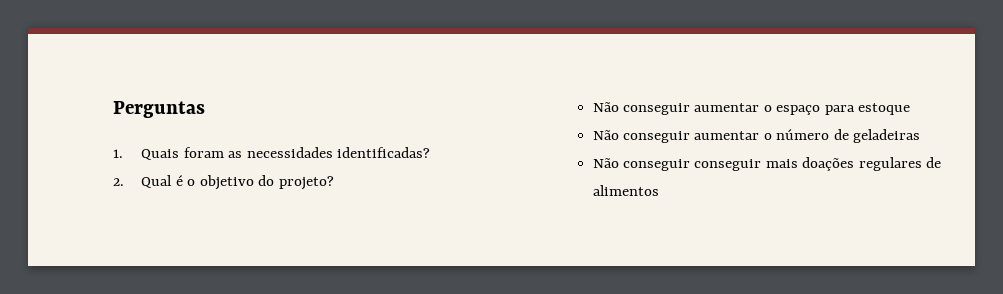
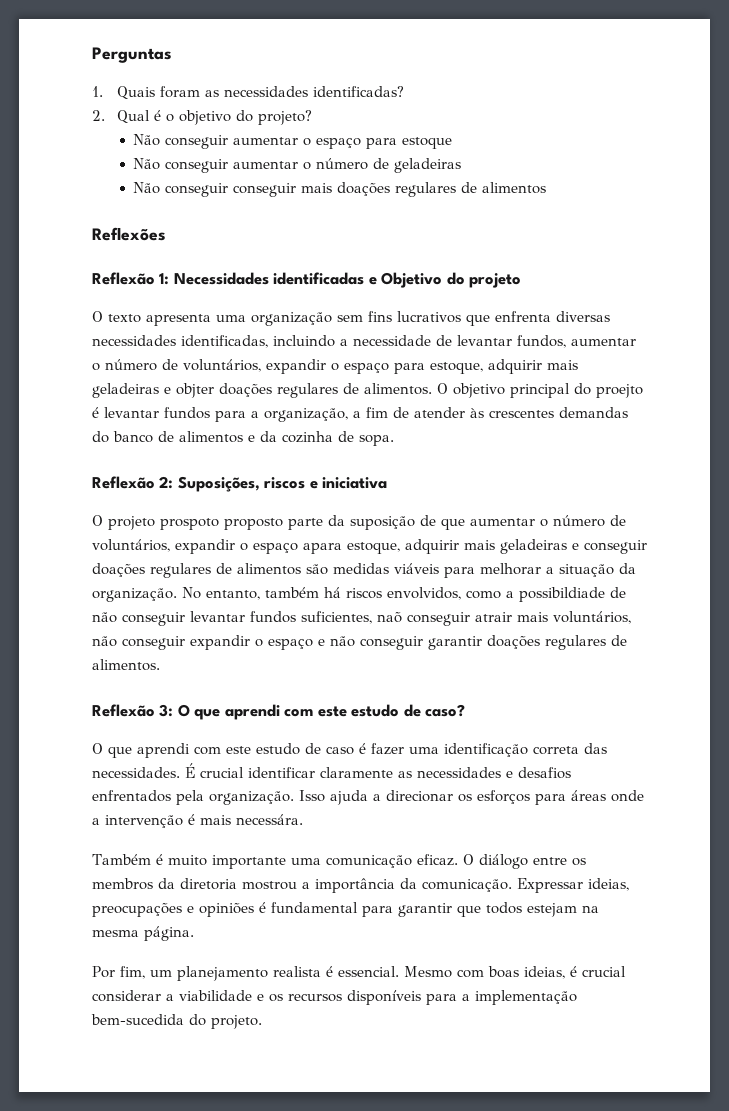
+ Reflexões
+ Reflexão 1: Necessidades identificadas e Objetivo do projeto
+ O texto apresenta uma organização sem fins lucrativos que enfrenta diversas necessidades identificadas, incluindo a necessidade de levantar fundos, aumentar o número de voluntários, expandir o espaço para estoque, adquirir mais geladeiras e objter doações regulares de alimentos. O objetivo principal do proejto é levantar fundos para a organização, a fim de atender às crescentes demandas do banco de alimentos e da cozinha de sopa.
+ Reflexão 2: Suposições, riscos e iniciativa
+ O projeto prospoto proposto parte da suposição de que aumentar o número de voluntários, expandir o espaço apara estoque, adquirir mais geladeiras e conseguir doações regulares de alimentos são medidas viáveis para melhorar a situação da organização. No entanto, também há riscos envolvidos, como a possibildiade de não conseguir levantar fundos suficientes, naõ conseguir atrair mais voluntários, não conseguir expandir o espaço e não conseguir garantir doações regulares de alimentos.
+ Reflexão 3: O que aprendi com este estudo de caso?
+ O que aprendi com este estudo de caso é fazer uma identificação correta das necessidades. É crucial identificar claramente as necessidades e desafios enfrentados pela organização. Isso ajuda a direcionar os esforços para áreas onde a intervenção é mais necessára.
+ Também é muito importante uma comunicação eficaz. O diálogo entre os membros da diretoria mostrou a importância da comunicação. Expressar ideias, preocupações e opiniões é fundamental para garantir que todos estejam na mesma página.
+ Por fim, um planejamento realista é essencial. Mesmo com boas ideias, é crucial considerar a viabilidade e os recursos disponíveis para a implementação bem-sucedida do projeto.

